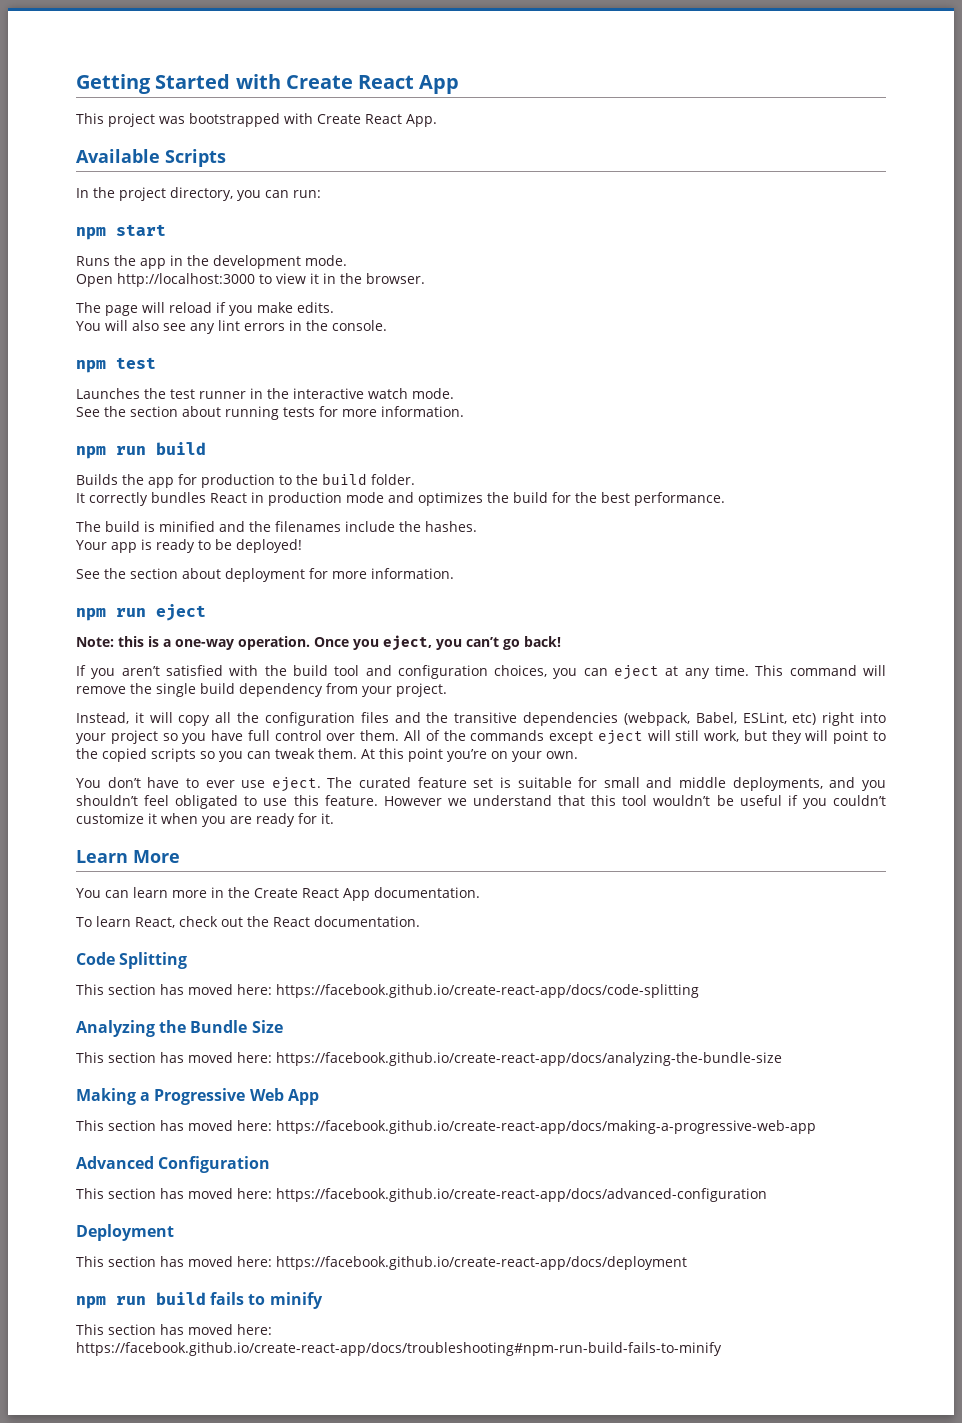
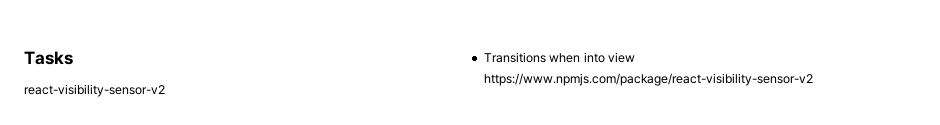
- Getting Started with Create React App
- This project was bootstrapped with Create React App.
- Available Scripts
- In the project directory, you can run:
- npm start
- Runs the app in the development mode.
- Open http://localhost:3000 to view it in the browser.
- The page will reload if you make edits.
- You will also see any lint errors in the console.
- npm test
- Launches the test runner in the interactive watch mode.
- See the section about running tests for more information.
- npm run build
- Builds the app for production to the build folder.
- It correctly bundles React in production mode and optimizes the build for the best performance.
- The build is minified and the filenames include the hashes.
- Your app is ready to be deployed!
- See the section about deployment for more information.
- npm run eject
- Note: this is a one-way operation. Once you eject, you can’t go back!
- If you aren’t satisfied with the build tool and configuration choices, you can eject at any time. This command will remove the single build dependency from your project.
- Instead, it will copy all the configuration files and the transitive dependencies (webpack, Babel, ESLint, etc) right into your project so you have full control over them. All of the commands except eject will still work, but they will point to the copied scripts so you can tweak them. At this point you’re on your own.
- You don’t have to ever use eject. The curated feature set is suitable for small and middle deployments, and you shouldn’t feel obligated to use this feature. However we understand that this tool wouldn’t be useful if you couldn’t customize it when you are ready for it.
- Learn More
- You can learn more in the Create React App documentation.
- To learn React, check out the React documentation.
- Code Splitting
- This section has moved here: https://facebook.github.io/create-react-app/docs/code-splitting
- Analyzing the Bundle Size
- This section has moved here: https://facebook.github.io/create-react-app/docs/analyzing-the-bundle-size
- Making a Progressive Web App
- This section has moved here: https://facebook.github.io/create-react-app/docs/making-a-progressive-web-app
- Advanced Configuration
- This section has moved here: https://facebook.github.io/create-react-app/docs/advanced-configuration
- Deployment
- This section has moved here: https://facebook.github.io/create-react-app/docs/deployment
- npm run build fails to minify
- This section has moved here: https://facebook.github.io/create-react-app/docs/troubleshooting#npm-run-build-fails-to-minify
+ Tasks
+ react-visibility-sensor-v2
+ Transitions when into view https://www.npmjs.com/package/react-visibility-sensor-v2

